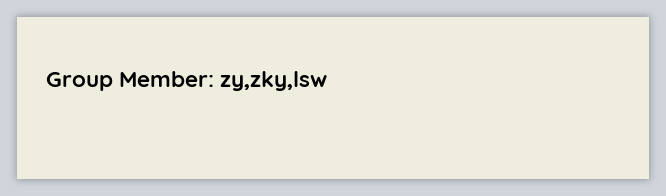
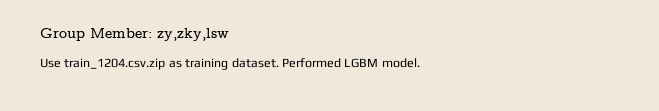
+ Use train_1204.csv.zip as training dataset. Performed LGBM model.

